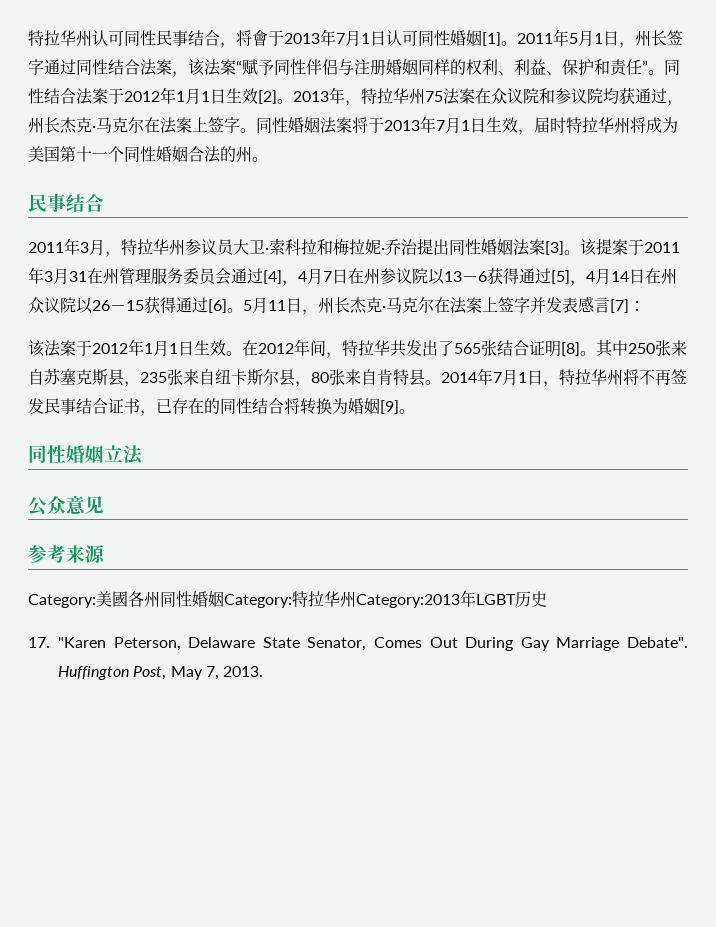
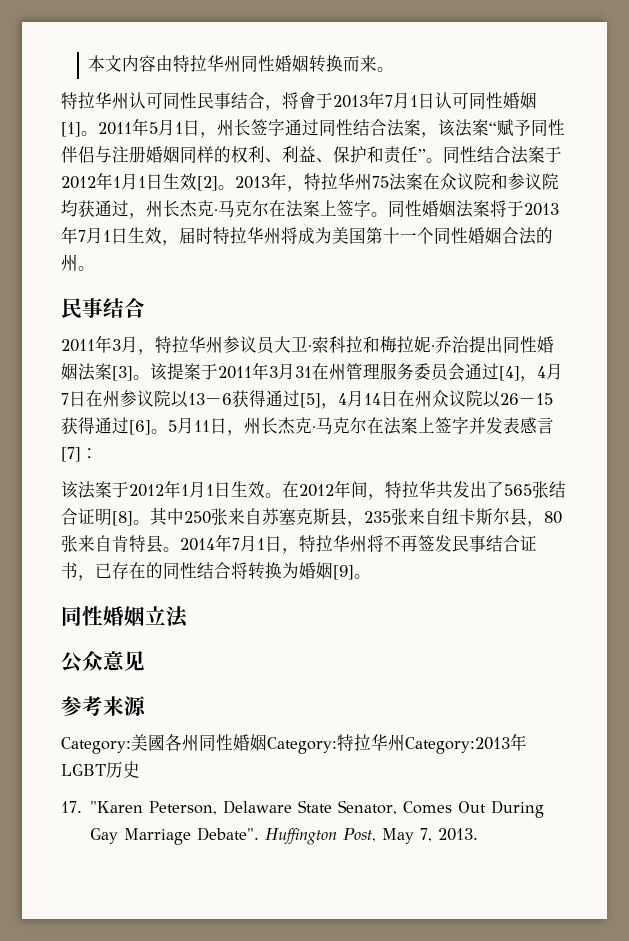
+ 本文内容由特拉华州同性婚姻转换而来。

